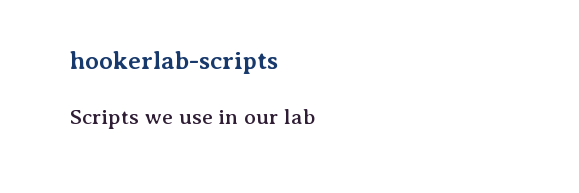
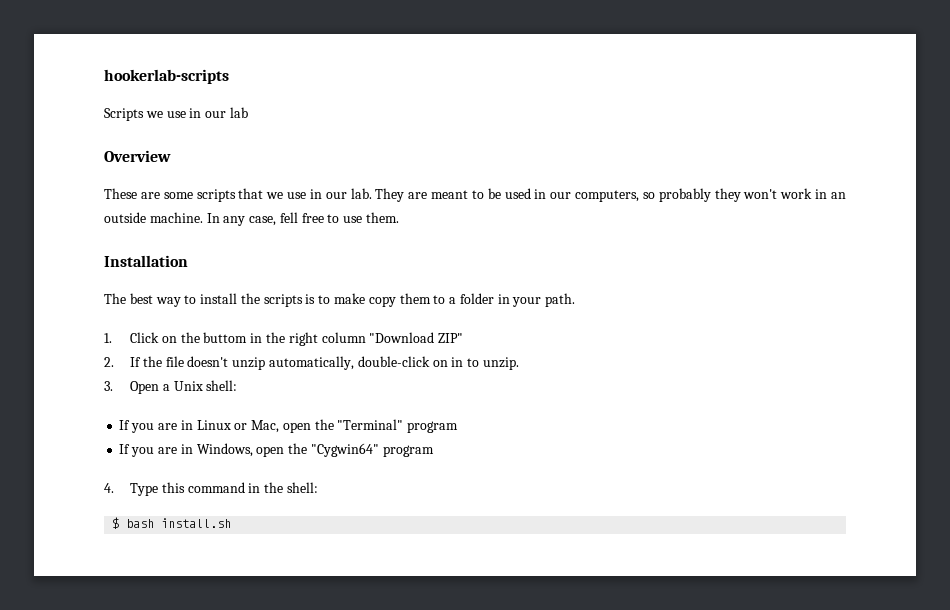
+ Overview
+ These are some scripts that we use in our lab. They are meant to be used in our computers, so probably they won't work in an outside machine. In any case, fell free to use them.
+ Installation
+ The best way to install the scripts is to make copy them to a folder in your path.
+ 1. Click on the buttom in the right column "Download ZIP"
+ 2. If the file doesn't unzip automatically, double-click on in to unzip.
+ 3. Open a Unix shell:
+ If you are in Linux or Mac, open the "Terminal" program
+ If you are in Windows, open the "Cygwin64" program
+ 4. Type this command in the shell:
+ $ bash install.sh

